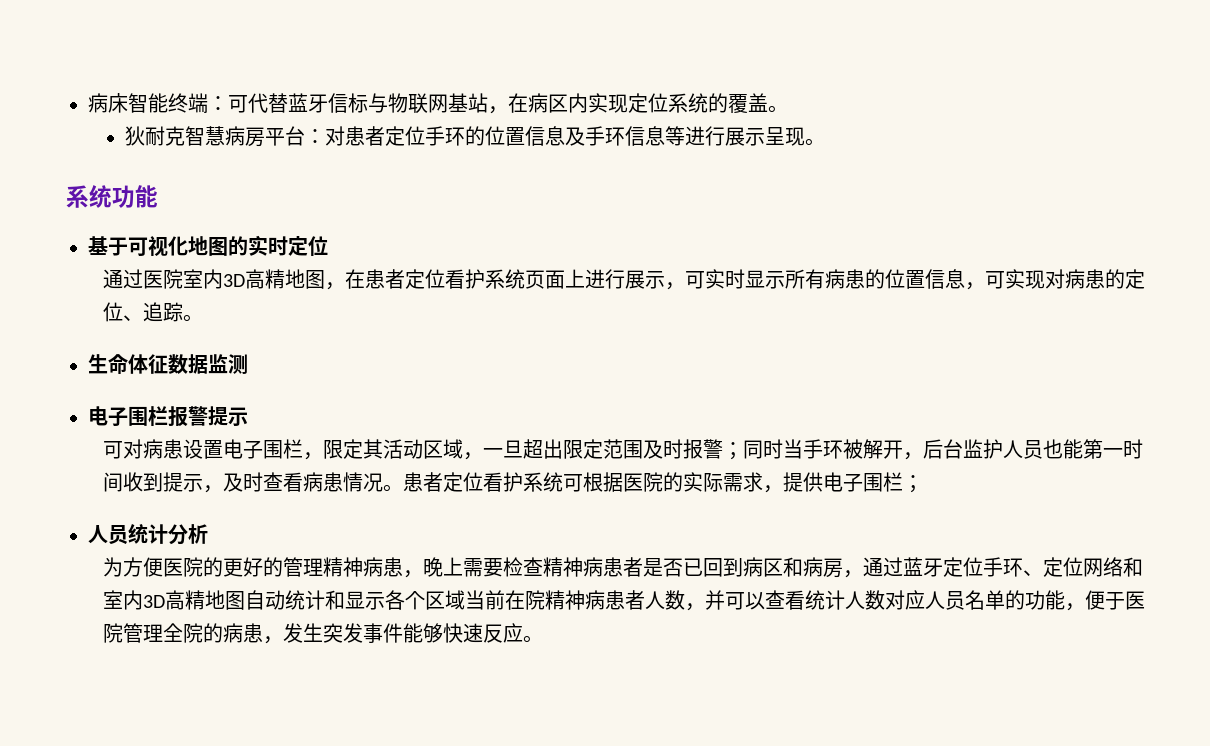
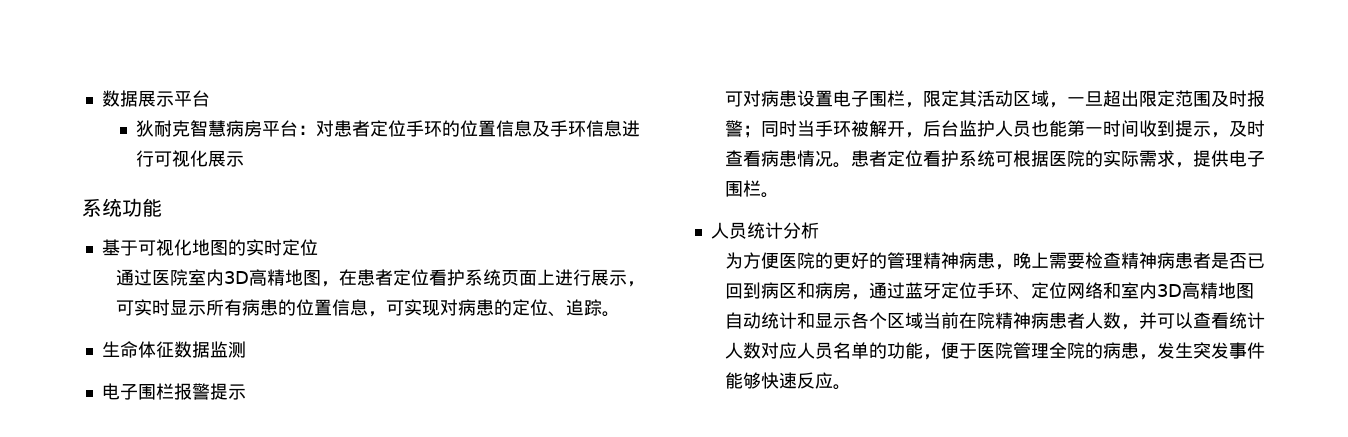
- 病床智能终端：可代替蓝牙信标与物联网基站，在病区内实现定位系统的覆盖。
+ 数据展示平台
- 狄耐克智慧病房平台：对患者定位手环的位置信息及手环信息等进行展示呈现。
+ 狄耐克智慧病房平台：对患者定位手环的位置信息及手环信息进行可视化展示
- 患者定位看护系统可根据医院的实际需求，提供电子围栏；
+ 患者定位看护系统可根据医院的实际需求，提供电子围栏。

